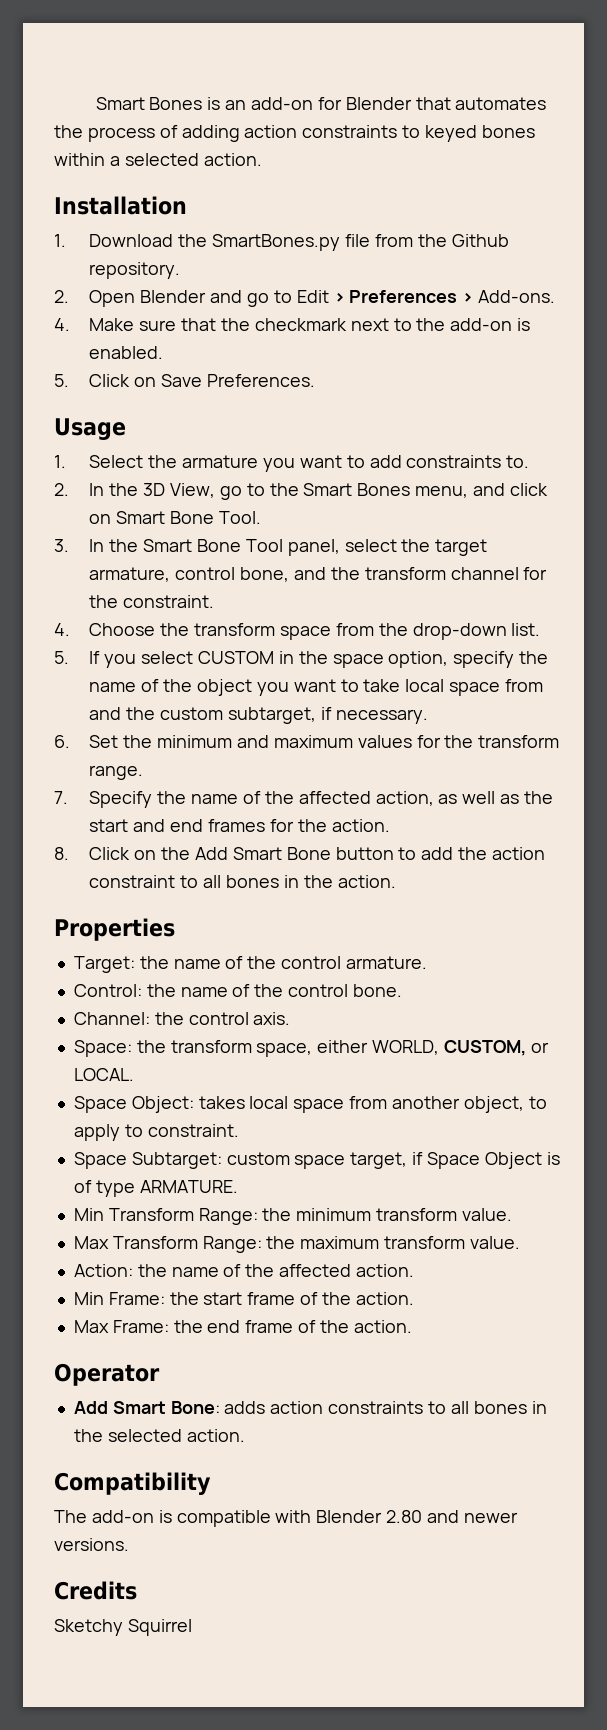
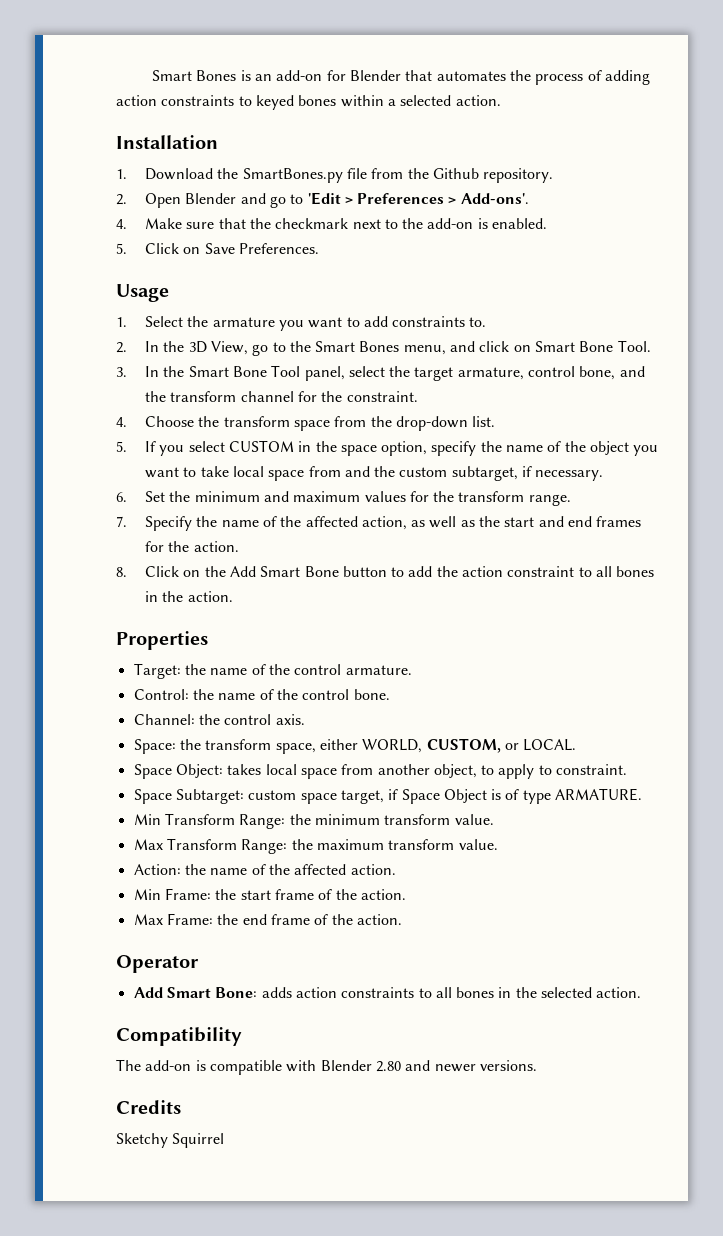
- 2. Open Blender and go to Edit > Preferences > Add-ons.
+ 2. Open Blender and go to 'Edit > Preferences > Add-ons'.

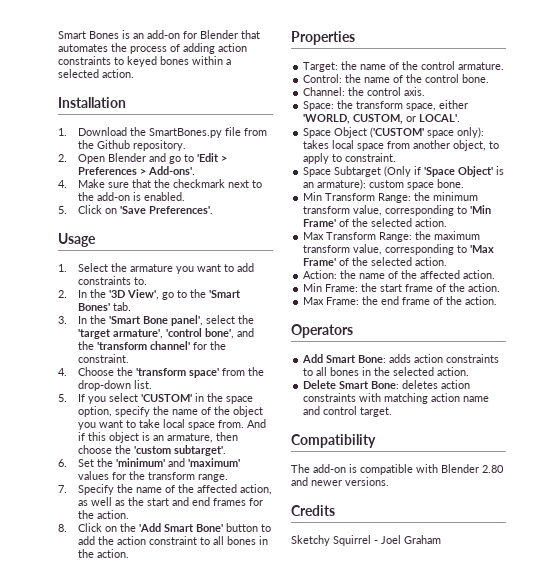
- 5. Click on Save Preferences.
+ 5. Click on 'Save Preferences'.
- 2. In the 3D View, go to the Smart Bones menu, and click on Smart Bone Tool.
- 3. In the Smart Bone Tool panel, select the target armature, control bone, and the transform channel for the constraint.
+ 2. In the '3D View', go to the 'Smart Bones' tab.
+ 3. In the 'Smart Bone panel', select the 'target armature', 'control bone', and the 'transform channel' for the constraint.
- 4. Choose the transform space from the drop-down list.
+ 4. Choose the 'transform space' from the drop-down list.
- 5. If you select CUSTOM in the space option, specify the name of the object you want to take local space from and the custom subtarget, if necessary.
+ 5. If you select 'CUSTOM' in the space option, specify the name of the object you want to take local space from. And if this object is an armature, then choose the 'custom subtarget'.
- 6. Set the minimum and maximum values for the transform range.
+ 6. Set the 'minimum' and 'maximum' values for the transform range.
- 8. Click on the Add Smart Bone button to add the action constraint to all bones in the action.
+ 8. Click on the 'Add Smart Bone' button to add the action constraint to all bones in the action.
- Space: the transform space, either WORLD, CUSTOM, or LOCAL.
- Space Object: takes local space from another object, to apply to constraint.
+ Space: the transform space, either 'WORLD, CUSTOM, or LOCAL'.
+ Space Object ('CUSTOM' space only): takes local space from another object, to apply to constraint.
- Space Subtarget: custom space target, if Space Object is of type ARMATURE.
+ Space Subtarget (Only if 'Space Object' is an armature): custom space bone.
- Min Transform Range: the minimum transform value.
+ Min Transform Range: the minimum transform value, corresponding to 'Min Frame' of the selected action.
- Max Transform Range: the maximum transform value.
+ Max Transform Range: the maximum transform value, corresponding to 'Max Frame' of the selected action.
- Operator
+ Operators
+ Delete Smart Bone: deletes action constraints with matching action name and control target.
- Sketchy Squirrel
+ Sketchy Squirrel - Joel Graham

